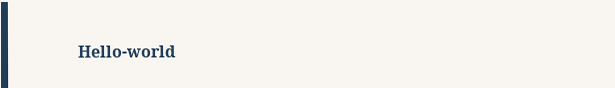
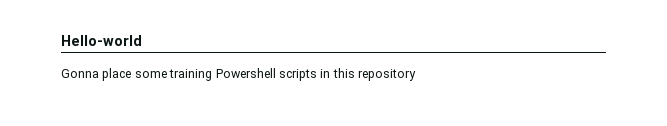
+ Gonna place some training Powershell scripts in this repository

